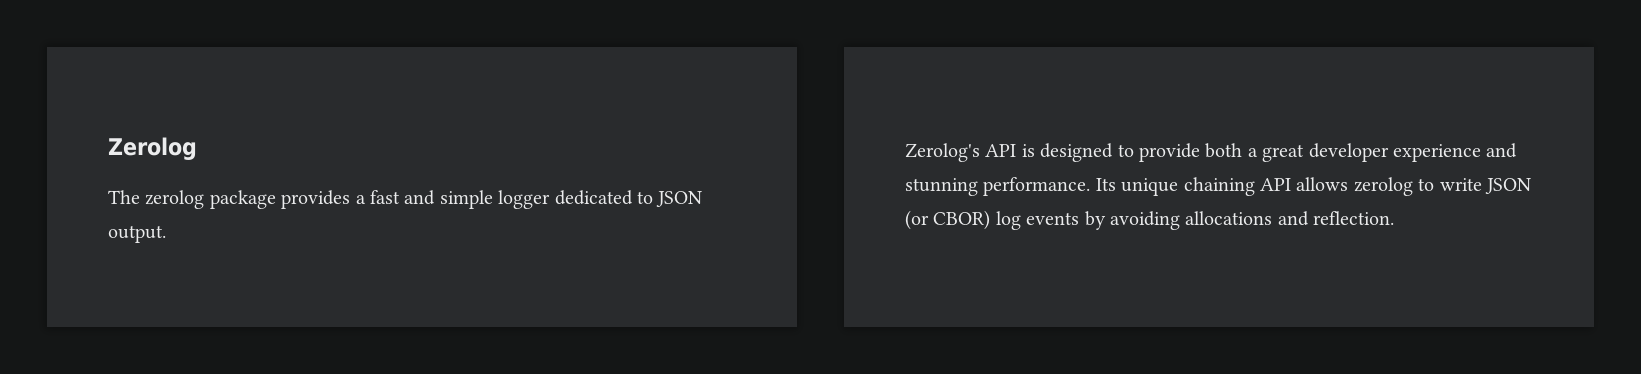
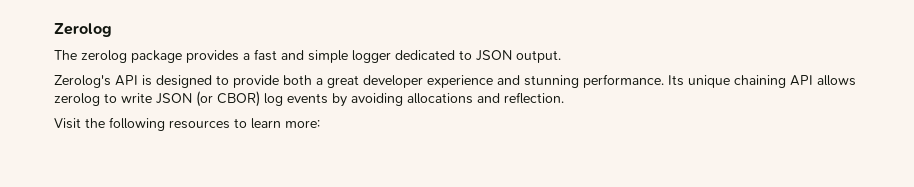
+ Visit the following resources to learn more:

